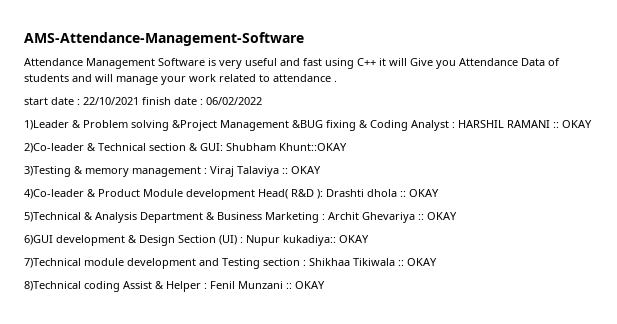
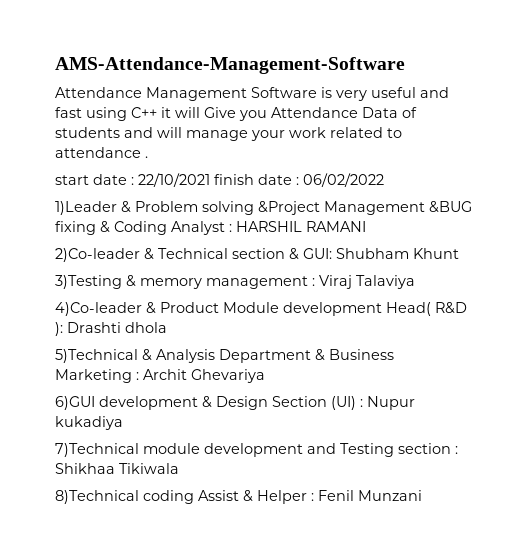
- 1)Leader & Problem solving &Project Management &BUG fixing & Coding Analyst : HARSHIL RAMANI :: OKAY
+ 1)Leader & Problem solving &Project Management &BUG fixing & Coding Analyst : HARSHIL RAMANI
- 2)Co-leader & Technical section & GUI: Shubham Khunt::OKAY
+ 2)Co-leader & Technical section & GUI: Shubham Khunt
- 3)Testing & memory management : Viraj Talaviya :: OKAY
+ 3)Testing & memory management : Viraj Talaviya
- 4)Co-leader & Product Module development Head( R&D ): Drashti dhola :: OKAY
+ 4)Co-leader & Product Module development Head( R&D ): Drashti dhola
- 5)Technical & Analysis Department & Business Marketing : Archit Ghevariya :: OKAY
+ 5)Technical & Analysis Department & Business Marketing : Archit Ghevariya
- 6)GUI development & Design Section (UI) : Nupur kukadiya:: OKAY
+ 6)GUI development & Design Section (UI) : Nupur kukadiya
- 7)Technical module development and Testing section : Shikhaa Tikiwala :: OKAY
+ 7)Technical module development and Testing section : Shikhaa Tikiwala
- 8)Technical coding Assist & Helper : Fenil Munzani :: OKAY
+ 8)Technical coding Assist & Helper : Fenil Munzani

